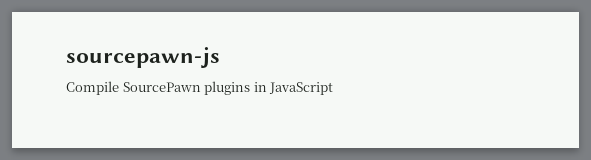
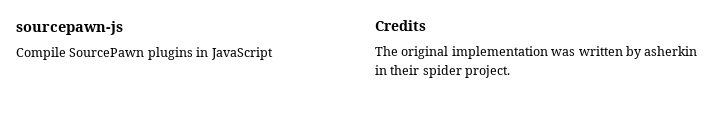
+ Credits
+ The original implementation was written by asherkin in their spider project.

